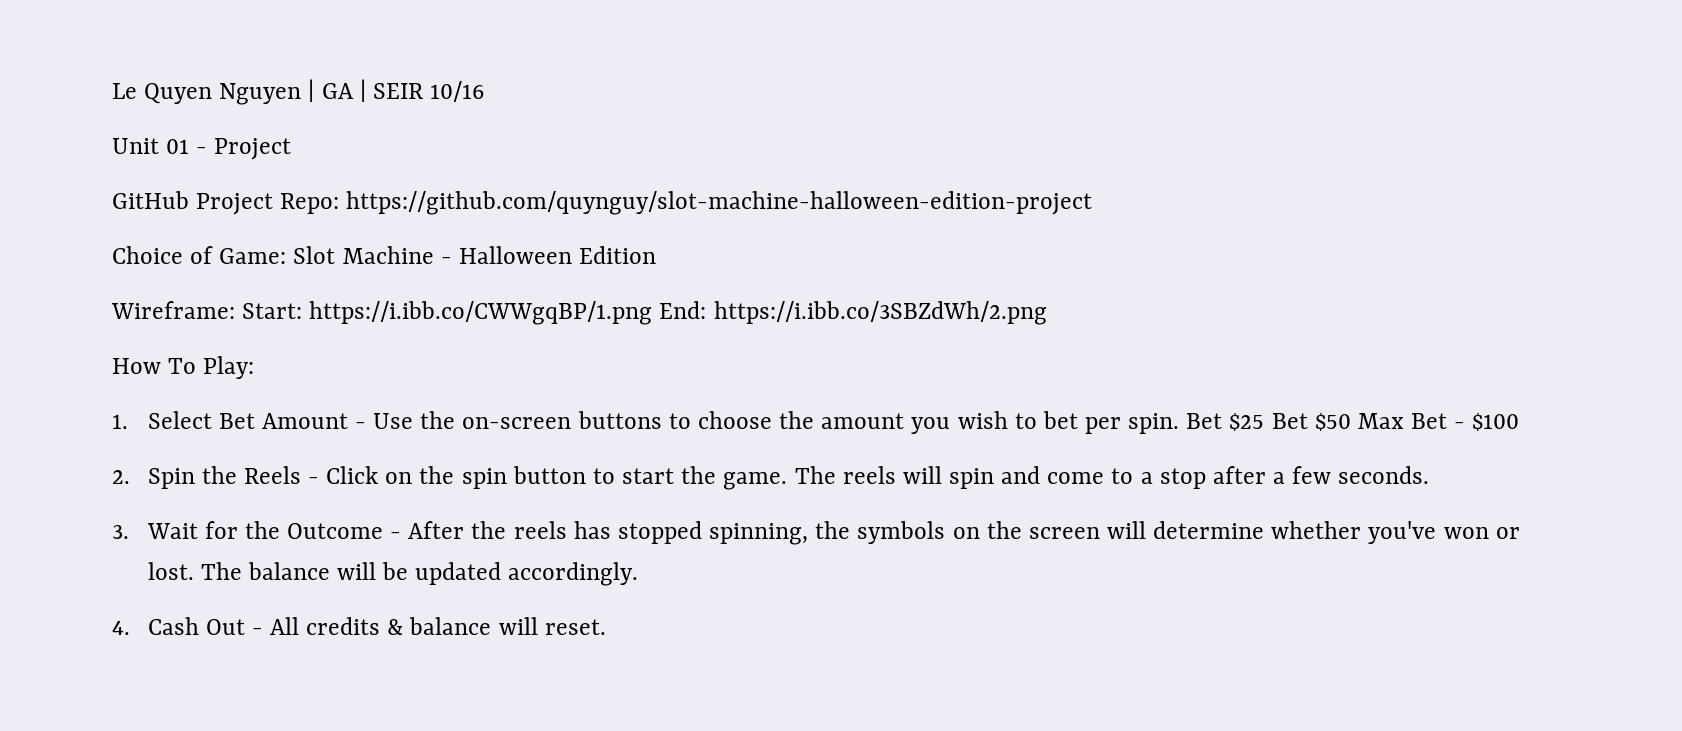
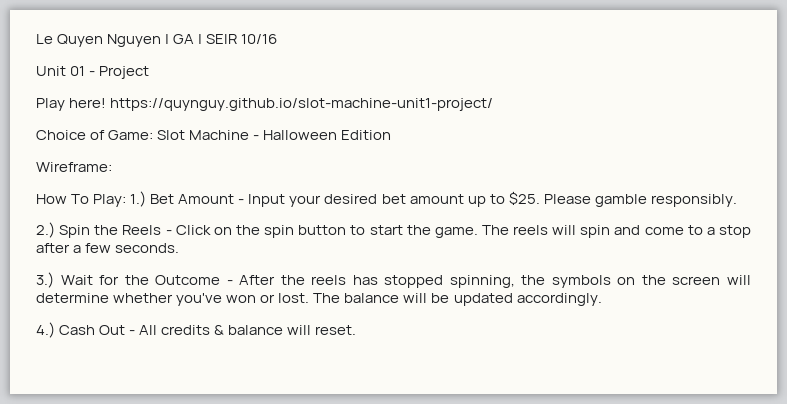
- GitHub Project Repo: https://github.com/quynguy/slot-machine-halloween-edition-project
+ Play here! https://quynguy.github.io/slot-machine-unit1-project/
- Wireframe: Start: https://i.ibb.co/CWWgqBP/1.png End: https://i.ibb.co/3SBZdWh/2.png
+ Wireframe:
- How To Play:
- 1. Select Bet Amount - Use the on-screen buttons to choose the amount you wish to bet per spin. Bet $25 Bet $50 Max Bet - $100
- 2. Spin the Reels - Click on the spin button to start the game.
+ How To Play: 1.) Bet Amount - Input your desired bet amount up to $25. Please gamble responsibly.
+ 2.) Spin the Reels - Click on the spin button to start the game.
- 3. Wait for the Outcome - After the reels has stopped spinning, the symbols on the screen will determine whether you've won or lost.
+ 3.) Wait for the Outcome - After the reels has stopped spinning, the symbols on the screen will determine whether you've won or lost.
- 4. Cash Out - All credits & balance will reset.
+ 4.) Cash Out - All credits & balance will reset.

